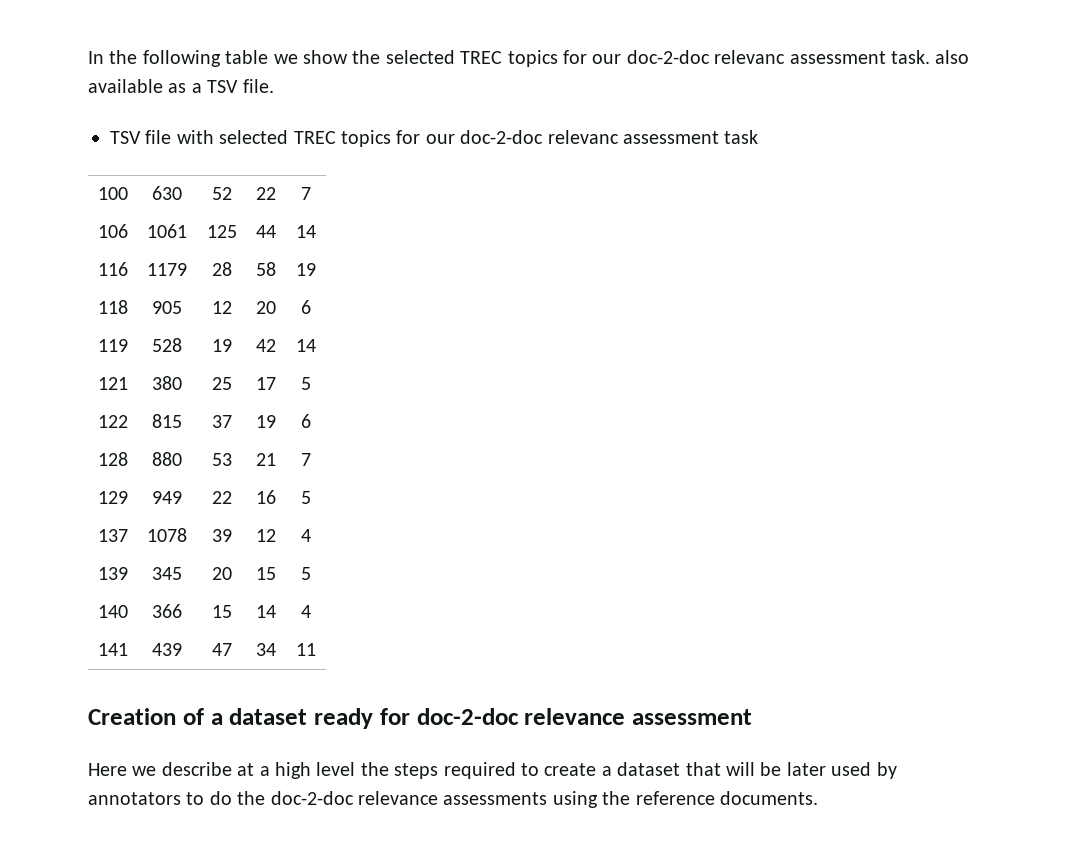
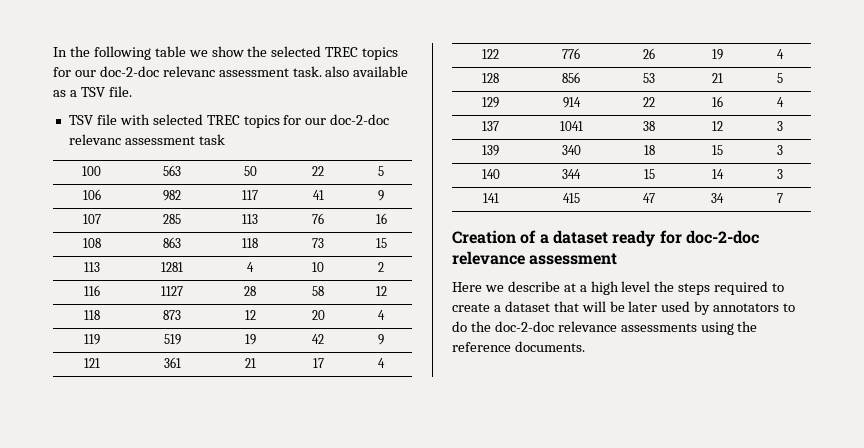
- 100 | 630 | 52 | 22 | 7
+ 100 | 563 | 50 | 22 | 5
- 106 | 1061 | 125 | 44 | 14
+ 106 | 982 | 117 | 41 | 9
+ 107 | 285 | 113 | 76 | 16
+ 108 | 863 | 118 | 73 | 15
+ 113 | 1281 | 4 | 10 | 2
- 116 | 1179 | 28 | 58 | 19
- 118 | 905 | 12 | 20 | 6
+ 116 | 1127 | 28 | 58 | 12
+ 118 | 873 | 12 | 20 | 4
- 119 | 528 | 19 | 42 | 14
+ 119 | 519 | 19 | 42 | 9
- 121 | 380 | 25 | 17 | 5
+ 121 | 361 | 21 | 17 | 4
- 122 | 815 | 37 | 19 | 6
+ 122 | 776 | 26 | 19 | 4
- 128 | 880 | 53 | 21 | 7
+ 128 | 856 | 53 | 21 | 5
- 129 | 949 | 22 | 16 | 5
+ 129 | 914 | 22 | 16 | 4
- 137 | 1078 | 39 | 12 | 4
+ 137 | 1041 | 38 | 12 | 3
- 139 | 345 | 20 | 15 | 5
+ 139 | 340 | 18 | 15 | 3
- 140 | 366 | 15 | 14 | 4
+ 140 | 344 | 15 | 14 | 3
- 141 | 439 | 47 | 34 | 11
+ 141 | 415 | 47 | 34 | 7

